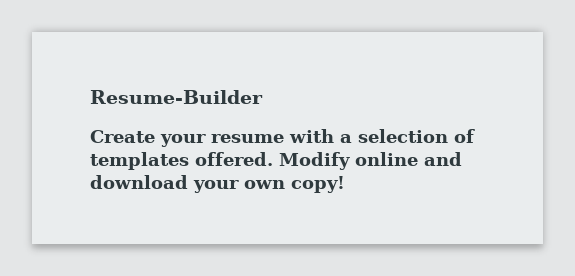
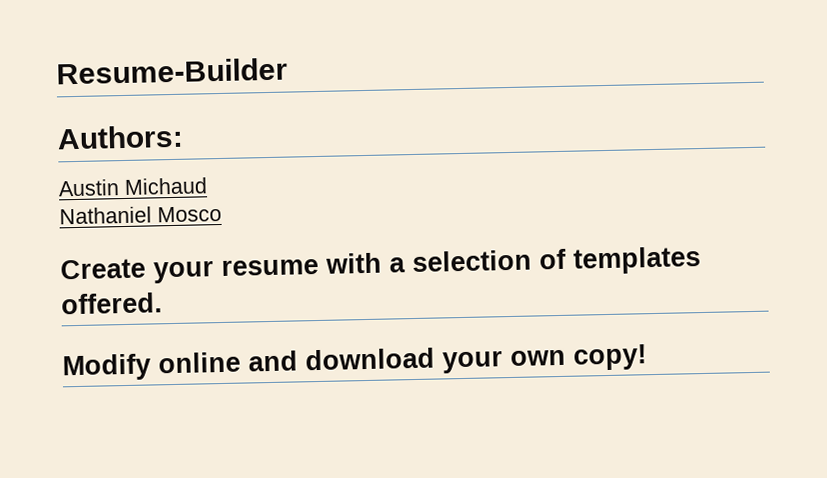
+ Authors:
+ Austin Michaud
+ Nathaniel Mosco
- Create your resume with a selection of templates offered. Modify online and download your own copy!
+ Create your resume with a selection of templates offered.
+ Modify online and download your own copy!

